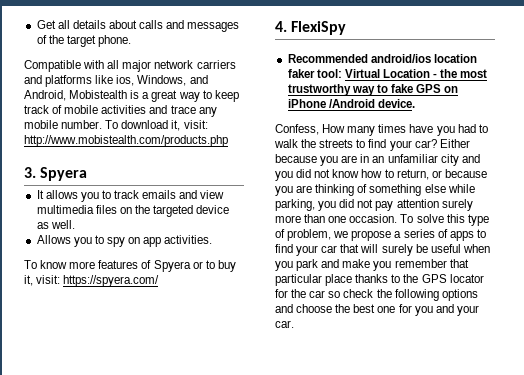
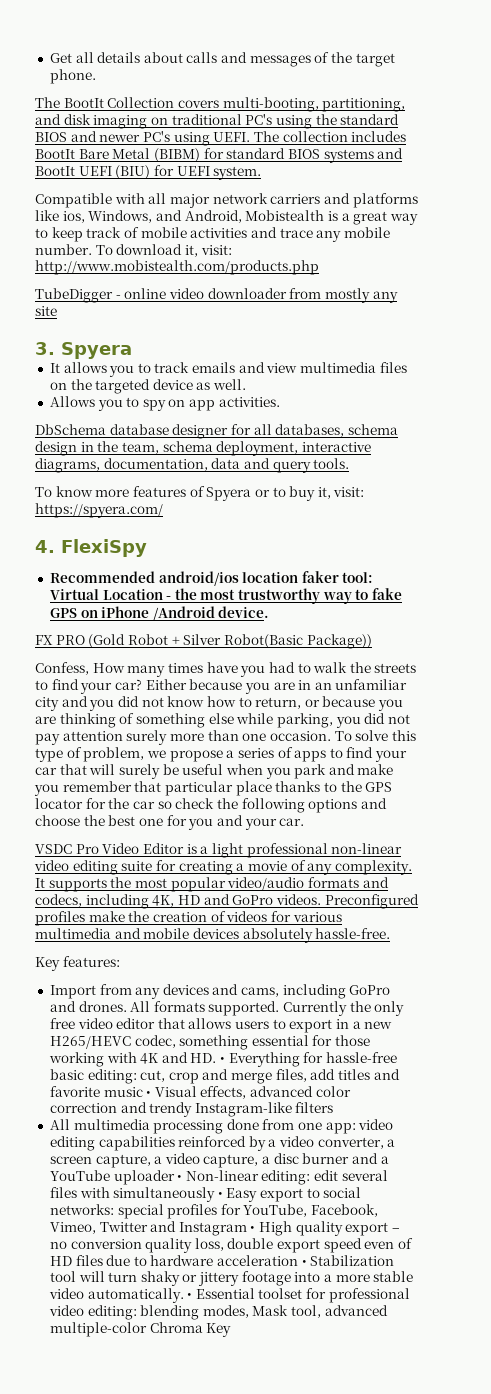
+ The BootIt Collection covers multi-booting, partitioning, and disk imaging on traditional PC's using the standard BIOS and newer PC's using UEFI. The collection includes BootIt Bare Metal (BIBM) for standard BIOS systems and BootIt UEFI (BIU) for UEFI system.
+ TubeDigger - online video downloader from mostly any site
+ DbSchema database designer for all databases, schema design in the team, schema deployment, interactive diagrams, documentation, data and query tools.
+ FX PRO (Gold Robot + Silver Robot(Basic Package))
+ VSDC Pro Video Editor is a light professional non-linear video editing suite for creating a movie of any complexity. It supports the most popular video/audio formats and codecs, including 4K, HD and GoPro videos. Preconfigured profiles make the creation of videos for various multimedia and mobile devices absolutely hassle-free.
+ Key features:
+ Import from any devices and cams, including GoPro and drones. All formats supported. Сurrently the only free video editor that allows users to export in a new H265/HEVC codec, something essential for those working with 4K and HD. • Everything for hassle-free basic editing: cut, crop and merge files, add titles and favorite music • Visual effects, advanced color correction and trendy Instagram-like filters
+ All multimedia processing done from one app: video editing capabilities reinforced by a video converter, a screen capture, a video capture, a disc burner and a YouTube uploader • Non-linear editing: edit several files with simultaneously • Easy export to social networks: special profiles for YouTube, Facebook, Vimeo, Twitter and Instagram • High quality export – no conversion quality loss, double export speed even of HD files due to hardware acceleration • Stabilization tool will turn shaky or jittery footage into a more stable video automatically. • Essential toolset for professional video editing: blending modes, Mask tool, advanced multiple-color Chroma Key

